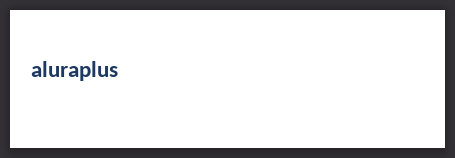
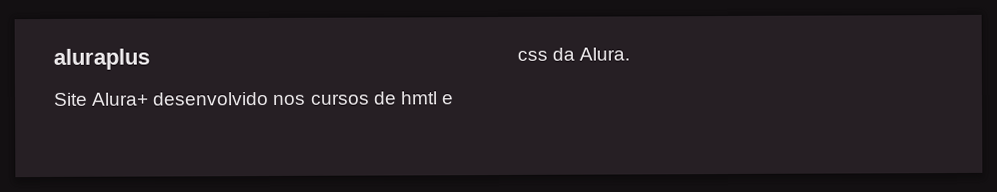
+ Site Alura+ desenvolvido nos cursos de hmtl e css da Alura.

